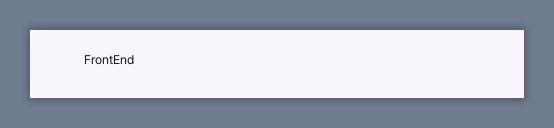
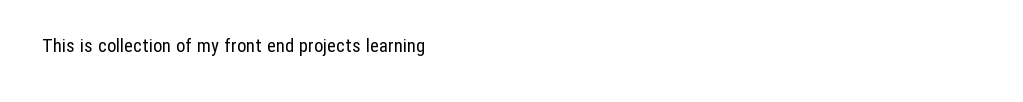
- FrontEnd
+ This is collection of my front end projects learning

